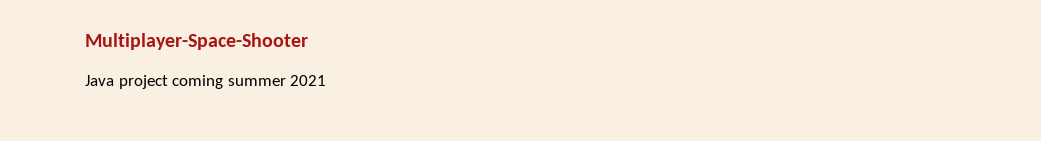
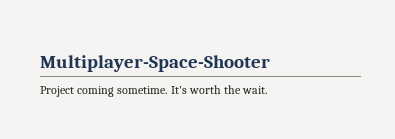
- Java project coming summer 2021
+ Project coming sometime. It's worth the wait.

